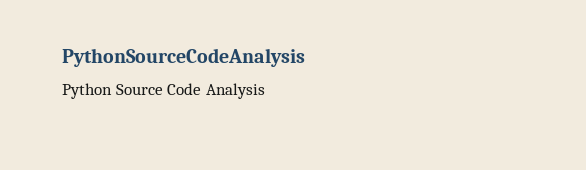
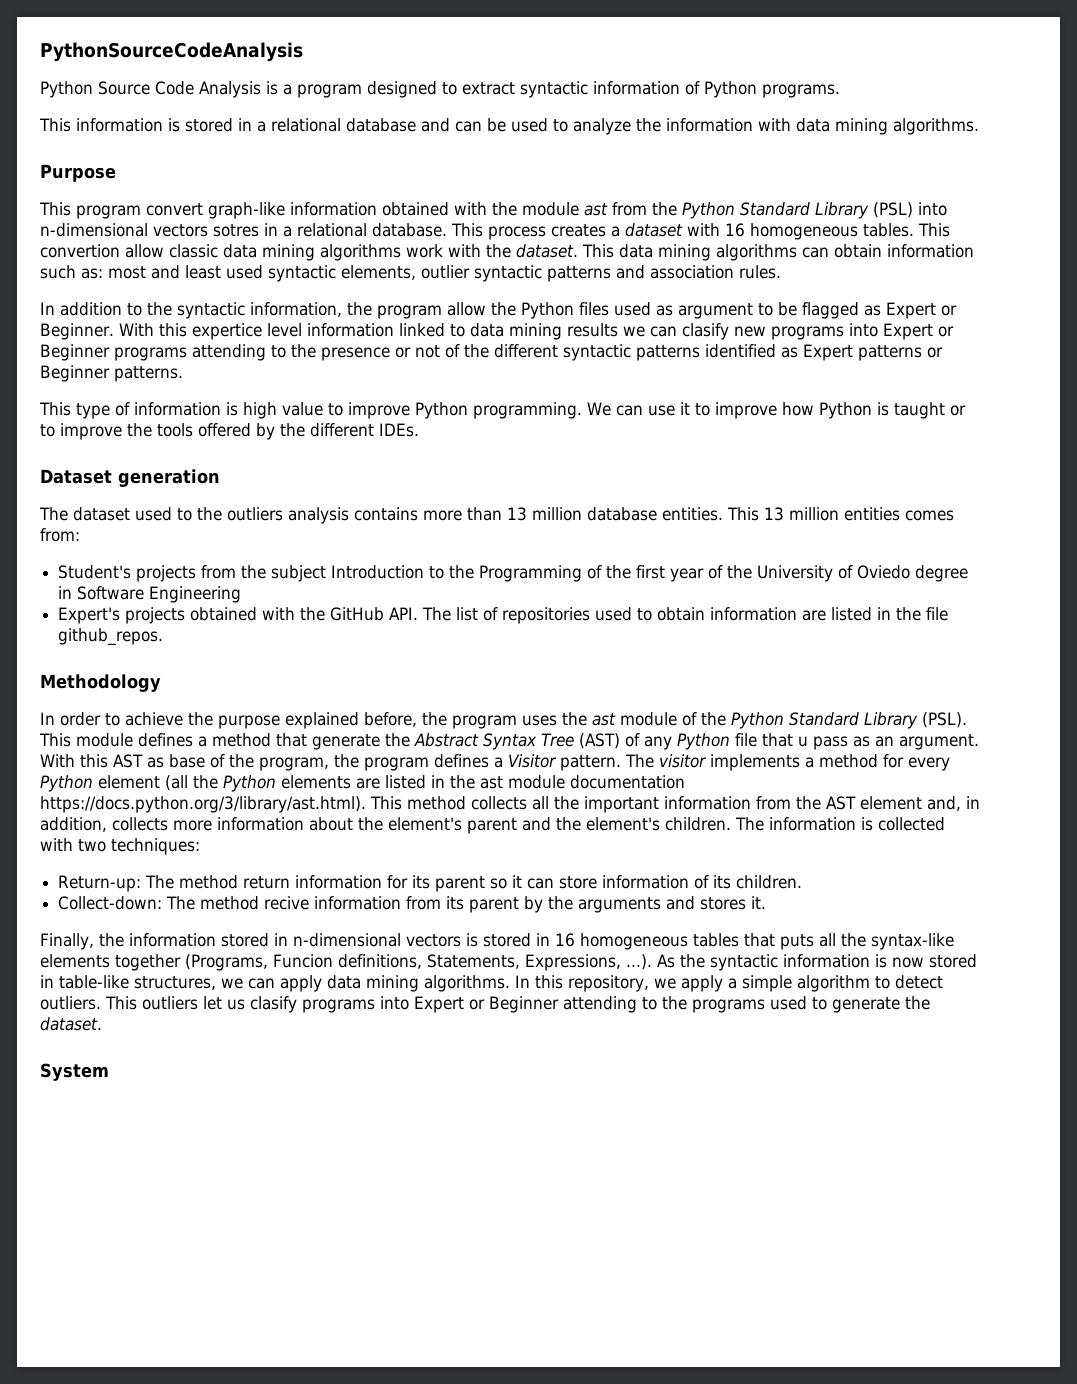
- Python Source Code Analysis
+ Python Source Code Analysis is a program designed to extract syntactic information of Python programs.
+ This information is stored in a relational database and can be used to analyze the information with data mining algorithms.
+ Purpose
+ This program convert graph-like information obtained with the module ast from the Python Standard Library (PSL) into n-dimensional vectors sotres in a relational database. This process creates a dataset with 16 homogeneous tables. This convertion allow classic data mining algorithms work with the dataset. This data mining algorithms can obtain information such as: most and least used syntactic elements, outlier syntactic patterns and association rules.
+ In addition to the syntactic information, the program allow the Python files used as argument to be flagged as Expert or Beginner. With this expertice level information linked to data mining results we can clasify new programs into Expert or Beginner programs attending to the presence or not of the different syntactic patterns identified as Expert patterns or Beginner patterns.
+ This type of information is high value to improve Python programming. We can use it to improve how Python is taught or to improve the tools offered by the different IDEs.
+ Dataset generation
+ The dataset used to the outliers analysis contains more than 13 million database entities. This 13 million entities comes from:
+ Student's projects from the subject Introduction to the Programming of the first year of the University of Oviedo degree in Software Engineering
+ Expert's projects obtained with the GitHub API. The list of repositories used to obtain information are listed in the file github_repos.
+ Methodology
+ In order to achieve the purpose explained before, the program uses the ast module of the Python Standard Library (PSL). This module defines a method that generate the Abstract Syntax Tree (AST) of any Python file that u pass as an argument. With this AST as base of the program, the program defines a Visitor pattern. The visitor implements a method for every Python element (all the Python elements are listed in the ast module documentation https://docs.python.org/3/library/ast.html). This method collects all the important information from the AST element and, in addition, collects more information about the element's parent and the element's children. The information is collected with two techniques:
+ Return-up: The method return information for its parent so it can store information of its children.
+ Collect-down: The method recive information from its parent by the arguments and stores it.
+ Finally, the information stored in n-dimensional vectors is stored in 16 homogeneous tables that puts all the syntax-like elements together (Programs, Funcion definitions, Statements, Expressions, ...). As the syntactic information is now stored in table-like structures, we can apply data mining algorithms. In this repository, we apply a simple algorithm to detect outliers. This outliers let us clasify programs into Expert or Beginner attending to the programs used to generate the dataset.
+ System

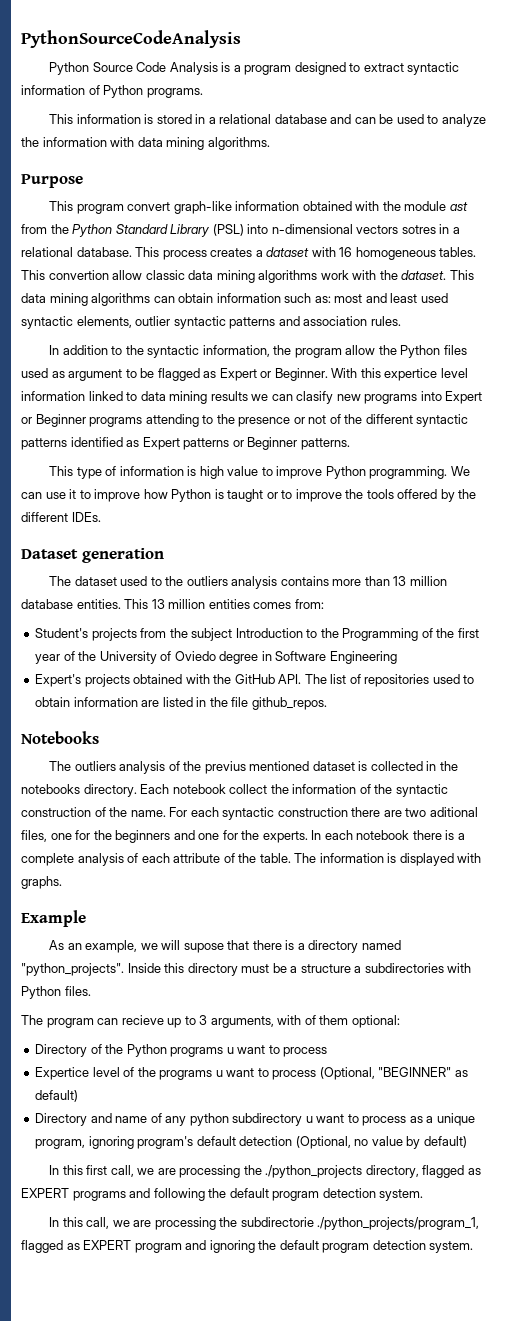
- Methodology
- In order to achieve the purpose explained before, the program uses the ast module of the Python Standard Library (PSL). This module defines a method that generate the Abstract Syntax Tree (AST) of any Python file that u pass as an argument. With this AST as base of the program, the program defines a Visitor pattern. The visitor implements a method for every Python element (all the Python elements are listed in the ast module documentation https://docs.python.org/3/library/ast.html). This method collects all the important information from the AST element and, in addition, collects more information about the element's parent and the element's children. The information is collected with two techniques:
- Return-up: The method return information for its parent so it can store information of its children.
- Collect-down: The method recive information from its parent by the arguments and stores it.
- Finally, the information stored in n-dimensional vectors is stored in 16 homogeneous tables that puts all the syntax-like elements together (Programs, Funcion definitions, Statements, Expressions, ...). As the syntactic information is now stored in table-like structures, we can apply data mining algorithms. In this repository, we apply a simple algorithm to detect outliers. This outliers let us clasify programs into Expert or Beginner attending to the programs used to generate the dataset.
- System
+ Notebooks
+ The outliers analysis of the previus mentioned dataset is collected in the notebooks directory. Each notebook collect the information of the syntactic construction of the name. For each syntactic construction there are two aditional files, one for the beginners and one for the experts. In each notebook there is a complete analysis of each attribute of the table. The information is displayed with graphs.
+ Example
+ As an example, we will supose that there is a directory named "python_projects". Inside this directory must be a structure a subdirectories with Python files.
+ The program can recieve up to 3 arguments, with of them optional:
+ Directory of the Python programs u want to process
+ Expertice level of the programs u want to process (Optional, "BEGINNER" as default)
+ Directory and name of any python subdirectory u want to process as a unique program, ignoring program's default detection (Optional, no value by default)
+ In this first call, we are processing the ./python_projects directory, flagged as EXPERT programs and following the default program detection system.
+ In this call, we are processing the subdirectorie ./python_projects/program_1, flagged as EXPERT program and ignoring the default program detection system.

